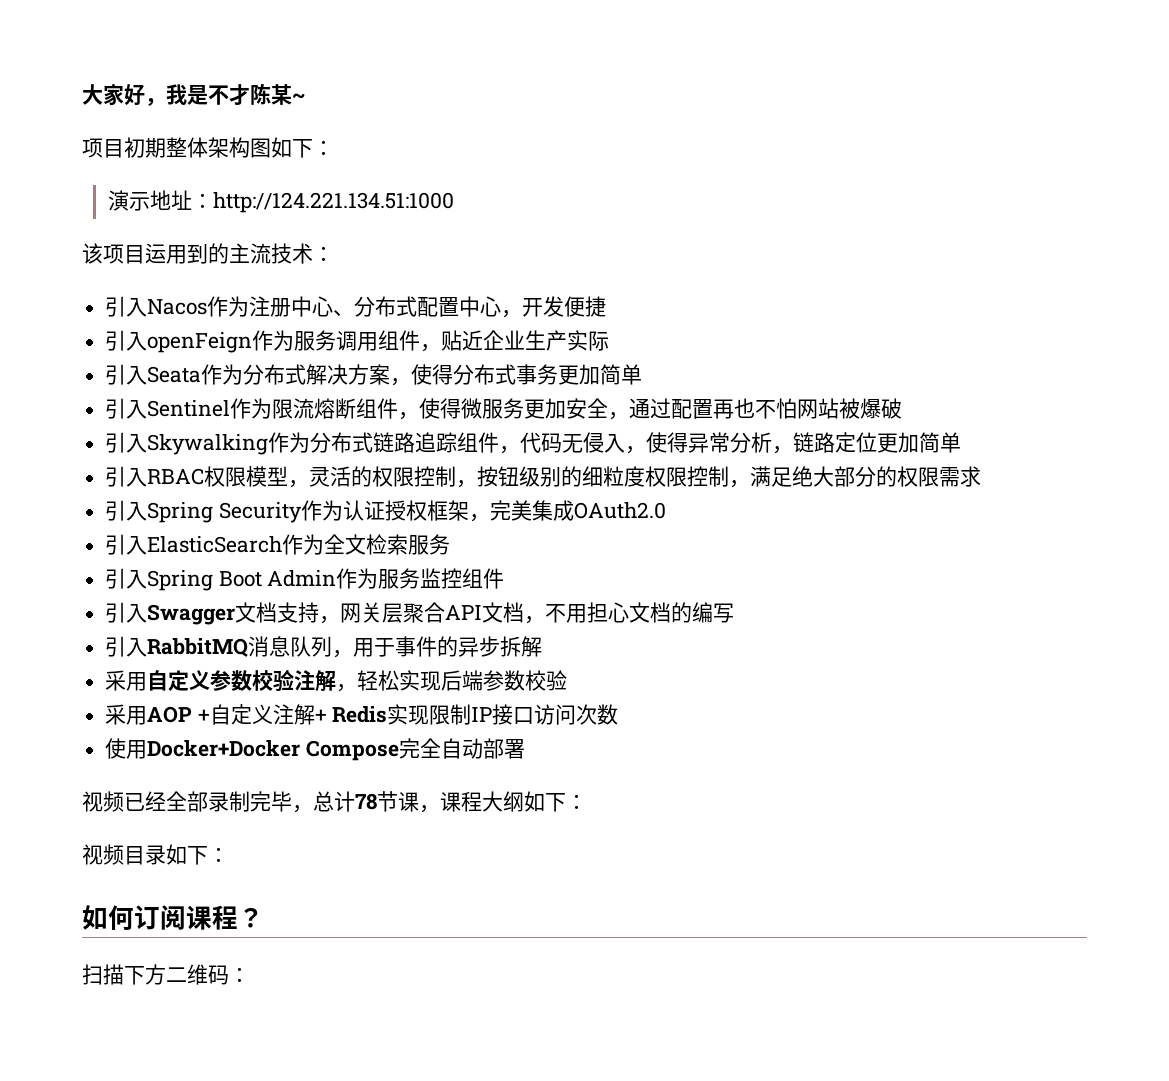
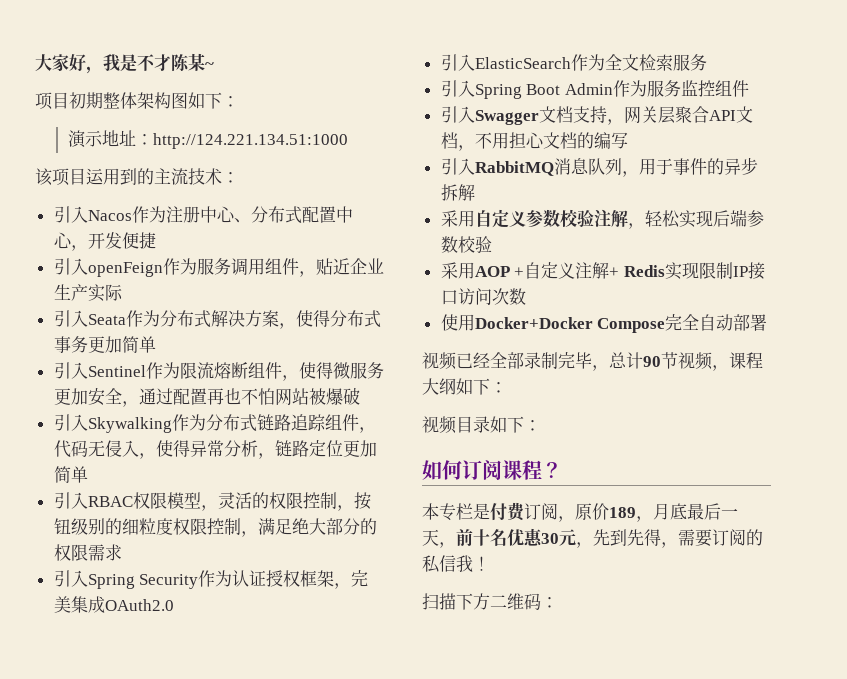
- 视频已经全部录制完毕，总计78节课，课程大纲如下：
+ 视频已经全部录制完毕，总计90节视频，课程大纲如下：
+ 本专栏是付费订阅，原价189，月底最后一天，前十名优惠30元，先到先得，需要订阅的私信我！

